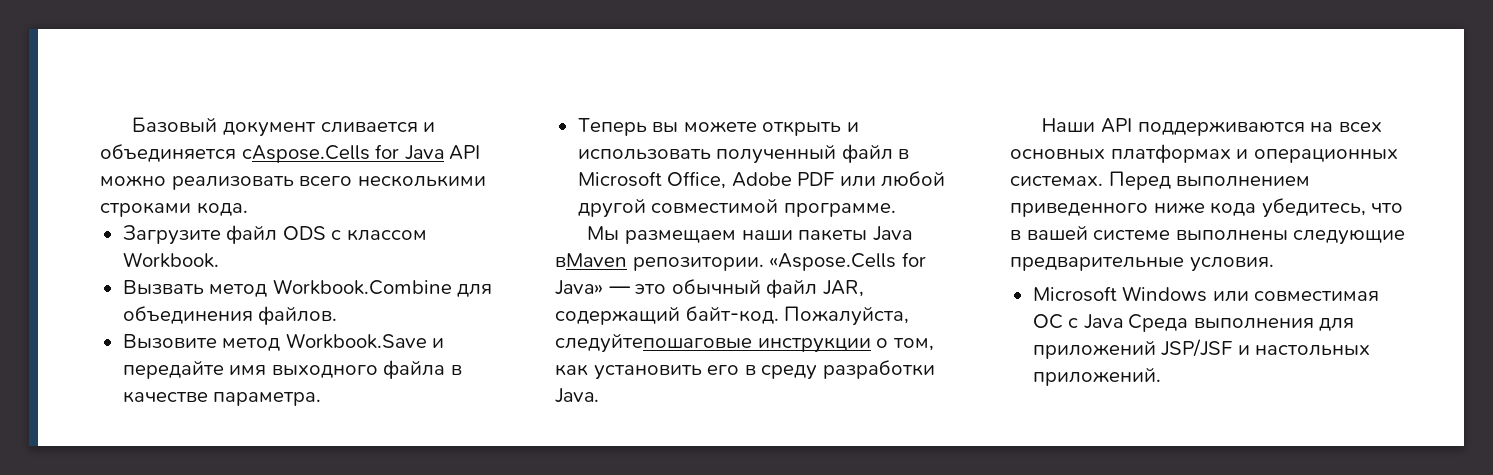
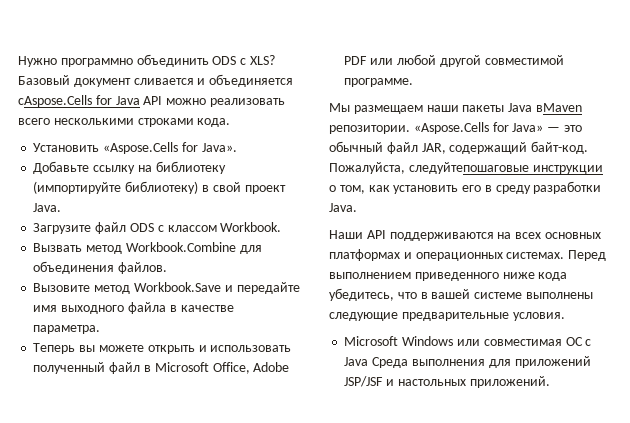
+ Нужно программно объединить ODS с XLS?
+ Установить «Aspose.Cells for Java».
+ Добавьте ссылку на библиотеку (импортируйте библиотеку) в свой проект Java.

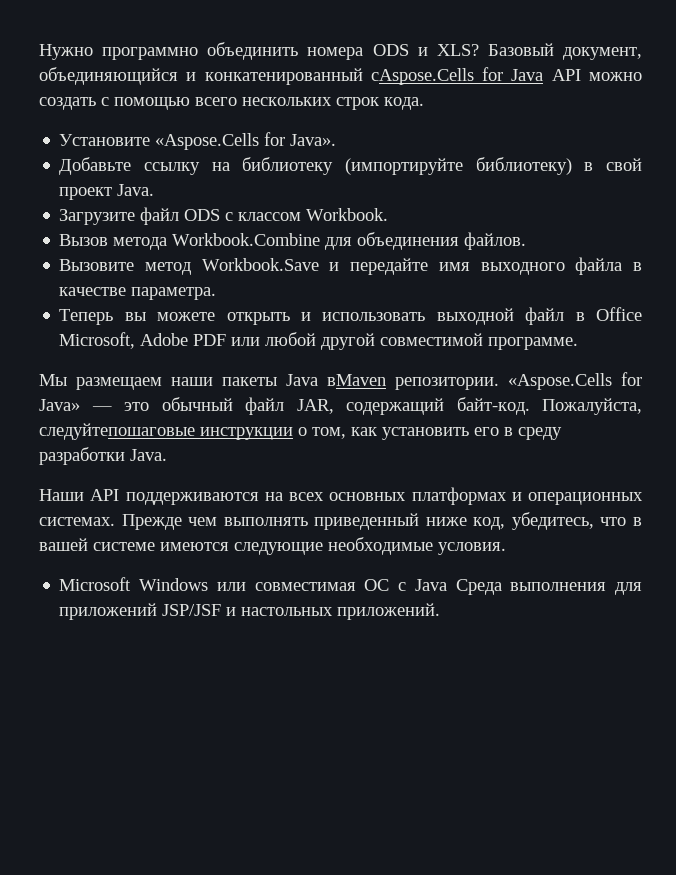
- Нужно программно объединить ODS с XLS? Базовый документ сливается и объединяется сAspose.Cells for Java API можно реализовать всего несколькими строками кода.
+ Нужно программно объединить номера ODS и XLS? Базовый документ, объединяющийся и конкатенированный сAspose.Cells for Java API можно создать с помощью всего нескольких строк кода.
- Установить «Aspose.Cells for Java».
+ Установите «Aspose.Cells for Java».
- Вызвать метод Workbook.Combine для объединения файлов.
+ Вызов метода Workbook.Combine для объединения файлов.
- Теперь вы можете открыть и использовать полученный файл в Microsoft Office, Adobe PDF или любой другой совместимой программе.
+ Теперь вы можете открыть и использовать выходной файл в Office Microsoft, Adobe PDF или любой другой совместимой программе.
- Перед выполнением приведенного ниже кода убедитесь, что в вашей системе выполнены следующие предварительные условия.
+ Прежде чем выполнять приведенный ниже код, убедитесь, что в вашей системе имеются следующие необходимые условия.

